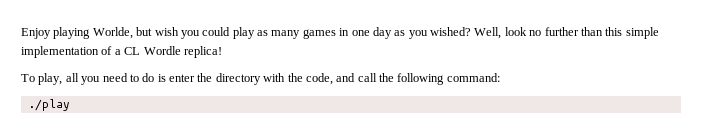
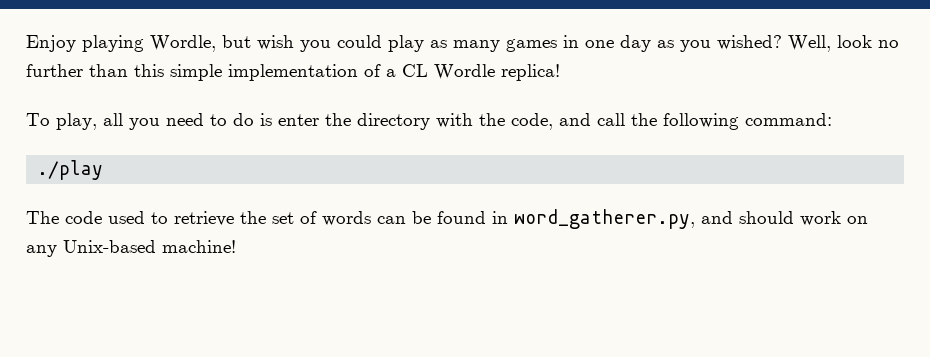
- Enjoy playing Worlde, but wish you could play as many games in one day as you wished?
+ Enjoy playing Wordle, but wish you could play as many games in one day as you wished?
+ The code used to retrieve the set of words can be found in word_gatherer.py, and should work on any Unix-based machine!

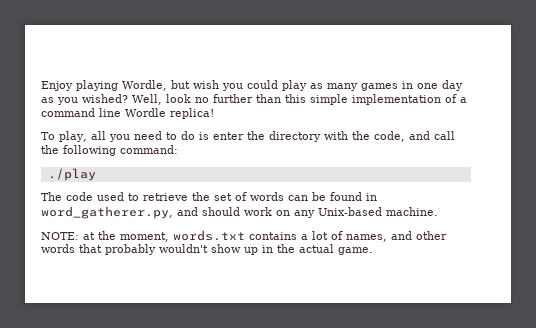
- Well, look no further than this simple implementation of a CL Wordle replica!
+ Well, look no further than this simple implementation of a command line Wordle replica!
- The code used to retrieve the set of words can be found in word_gatherer.py, and should work on any Unix-based machine!
+ The code used to retrieve the set of words can be found in word_gatherer.py, and should work on any Unix-based machine.
+ NOTE: at the moment, words.txt contains a lot of names, and other words that probably wouldn't show up in the actual game.

